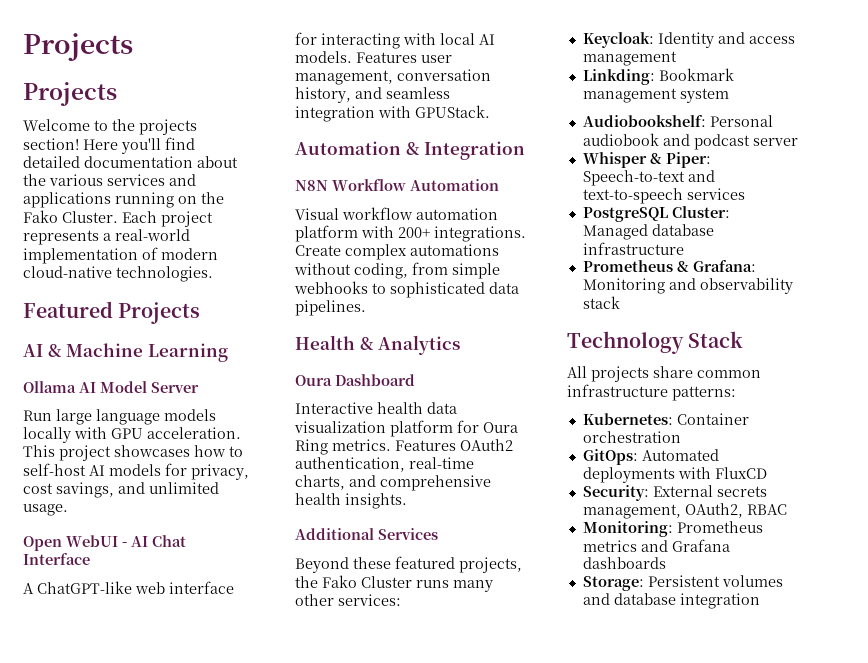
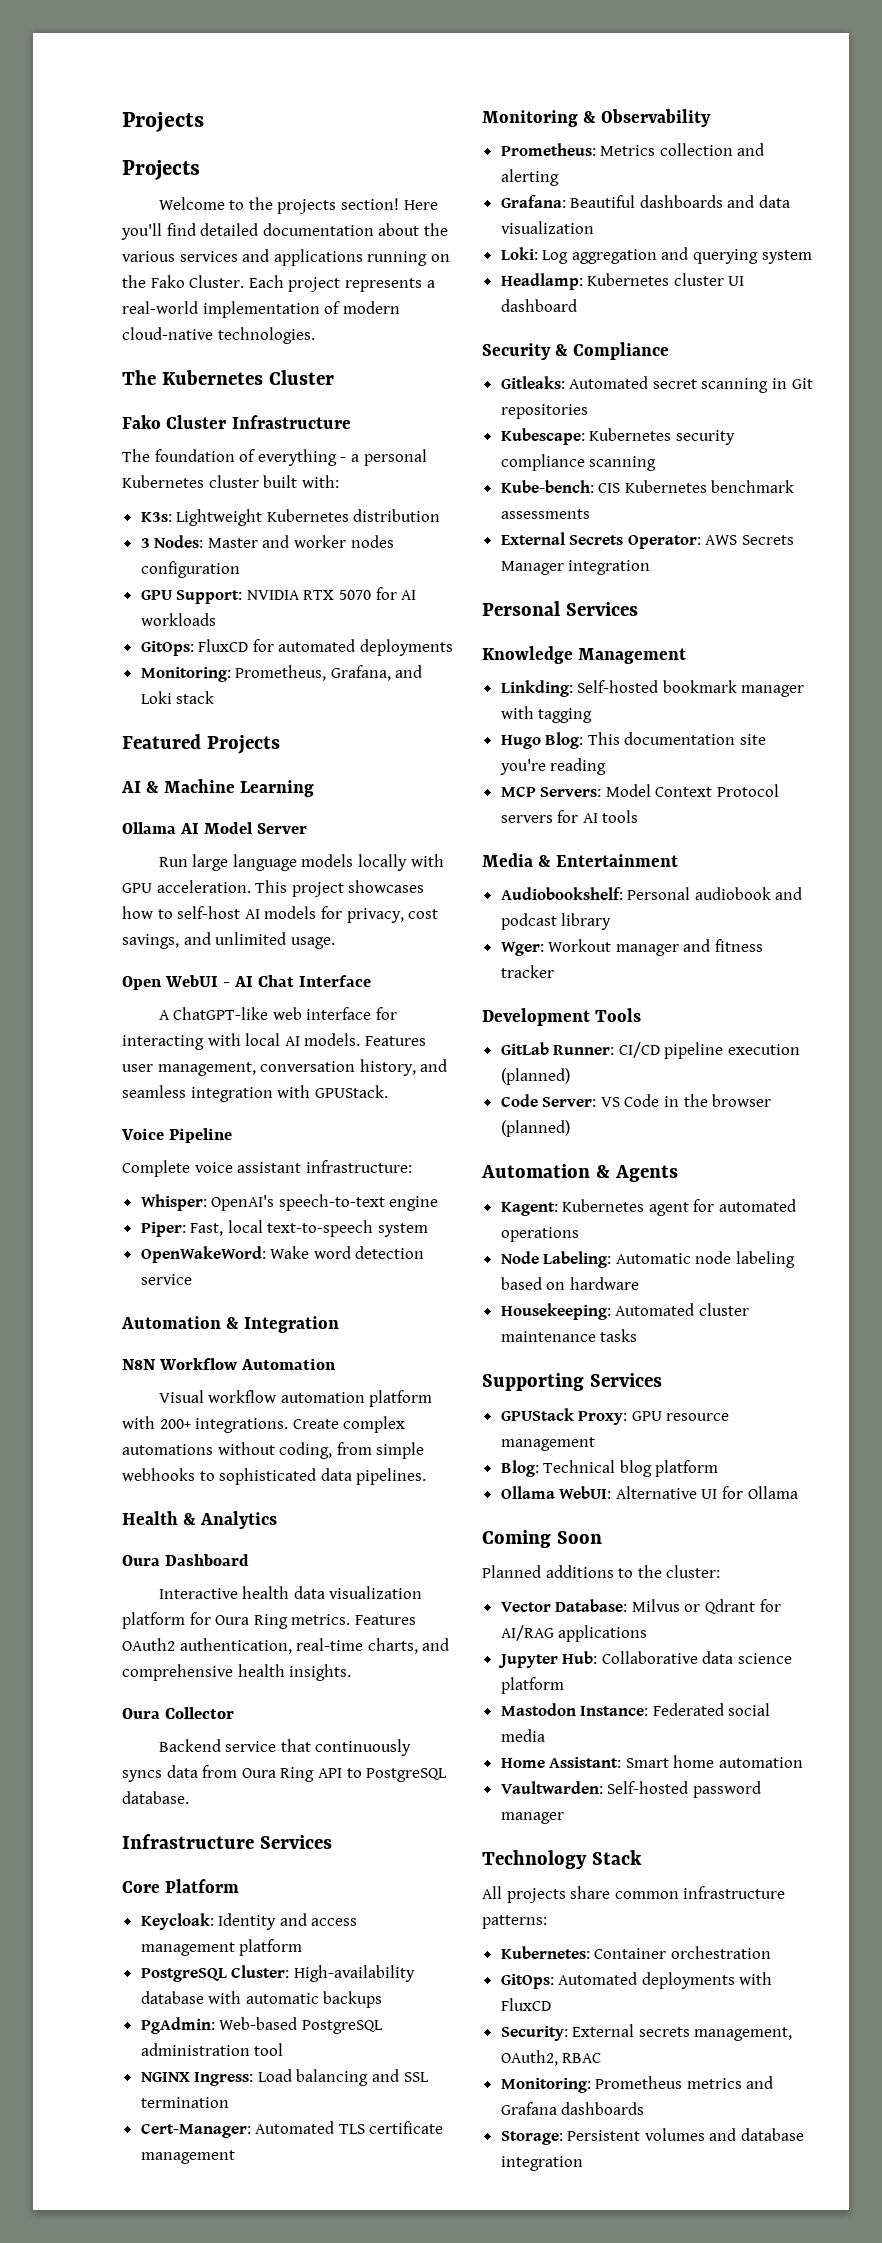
+ The Kubernetes Cluster
+ Fako Cluster Infrastructure
+ The foundation of everything - a personal Kubernetes cluster built with:
+ K3s: Lightweight Kubernetes distribution
+ 3 Nodes: Master and worker nodes configuration
+ GPU Support: NVIDIA RTX 5070 for AI workloads
+ GitOps: FluxCD for automated deployments
+ Monitoring: Prometheus, Grafana, and Loki stack
+ Voice Pipeline
+ Complete voice assistant infrastructure:
+ Whisper: OpenAI's speech-to-text engine
+ Piper: Fast, local text-to-speech system
+ OpenWakeWord: Wake word detection service
- Additional Services
- Beyond these featured projects, the Fako Cluster runs many other services:
+ Oura Collector
+ Backend service that continuously syncs data from Oura Ring API to PostgreSQL database.
+ Infrastructure Services
+ Core Platform
- Keycloak: Identity and access management
- Linkding: Bookmark management system
+ Keycloak: Identity and access management platform
+ PostgreSQL Cluster: High-availability database with automatic backups
+ PgAdmin: Web-based PostgreSQL administration tool
+ NGINX Ingress: Load balancing and SSL termination
+ Cert-Manager: Automated TLS certificate management
+ Monitoring & Observability
+ Prometheus: Metrics collection and alerting
+ Grafana: Beautiful dashboards and data visualization
+ Loki: Log aggregation and querying system
+ Headlamp: Kubernetes cluster UI dashboard
+ Security & Compliance
+ Gitleaks: Automated secret scanning in Git repositories
+ Kubescape: Kubernetes security compliance scanning
+ Kube-bench: CIS Kubernetes benchmark assessments
+ External Secrets Operator: AWS Secrets Manager integration
+ Personal Services
+ Knowledge Management
+ Linkding: Self-hosted bookmark manager with tagging
+ Hugo Blog: This documentation site you're reading
+ MCP Servers: Model Context Protocol servers for AI tools
+ Media & Entertainment
- Audiobookshelf: Personal audiobook and podcast server
- Whisper & Piper: Speech-to-text and text-to-speech services
- PostgreSQL Cluster: Managed database infrastructure
- Prometheus & Grafana: Monitoring and observability stack
+ Audiobookshelf: Personal audiobook and podcast library
+ Wger: Workout manager and fitness tracker
+ Development Tools
+ GitLab Runner: CI/CD pipeline execution (planned)
+ Code Server: VS Code in the browser (planned)
+ Automation & Agents
+ Kagent: Kubernetes agent for automated operations
+ Node Labeling: Automatic node labeling based on hardware
+ Housekeeping: Automated cluster maintenance tasks
+ Supporting Services
+ GPUStack Proxy: GPU resource management
+ Blog: Technical blog platform
+ Ollama WebUI: Alternative UI for Ollama
+ Coming Soon
+ Planned additions to the cluster:
+ Vector Database: Milvus or Qdrant for AI/RAG applications
+ Jupyter Hub: Collaborative data science platform
+ Mastodon Instance: Federated social media
+ Home Assistant: Smart home automation
+ Vaultwarden: Self-hosted password manager

